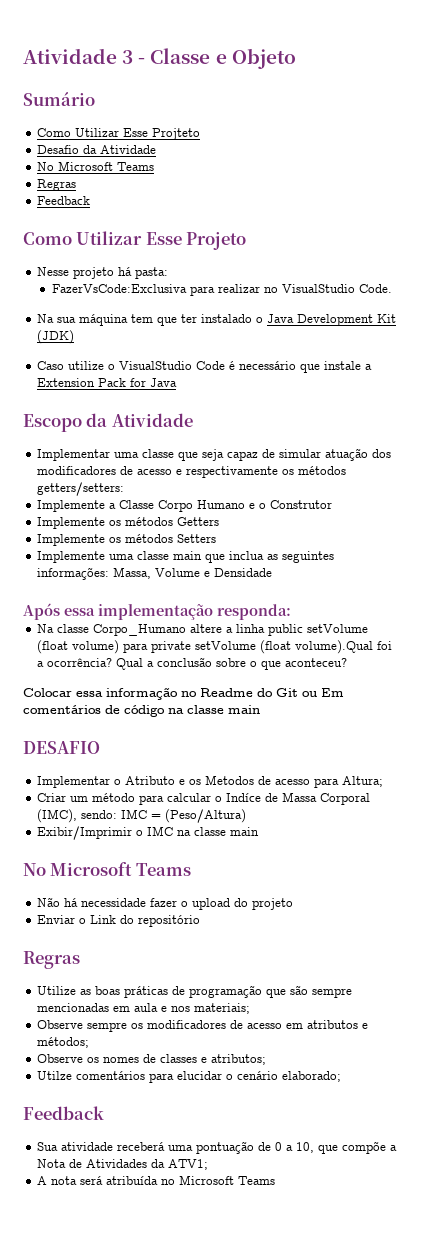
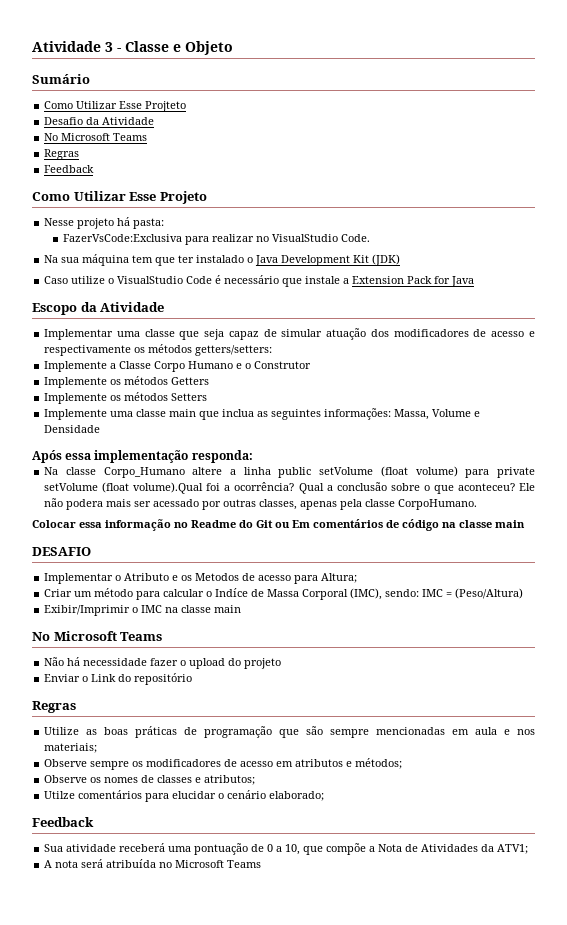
+ Ele não podera mais ser acessado por outras classes, apenas pela classe CorpoHumano.

